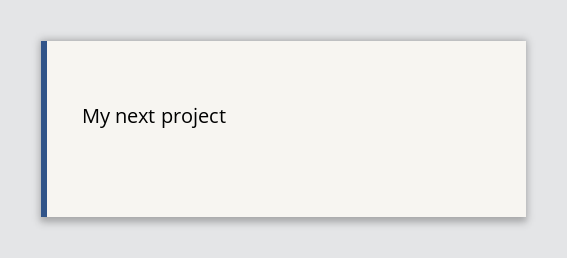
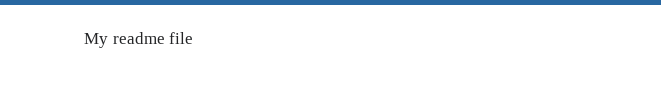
- My next project
+ My readme file

